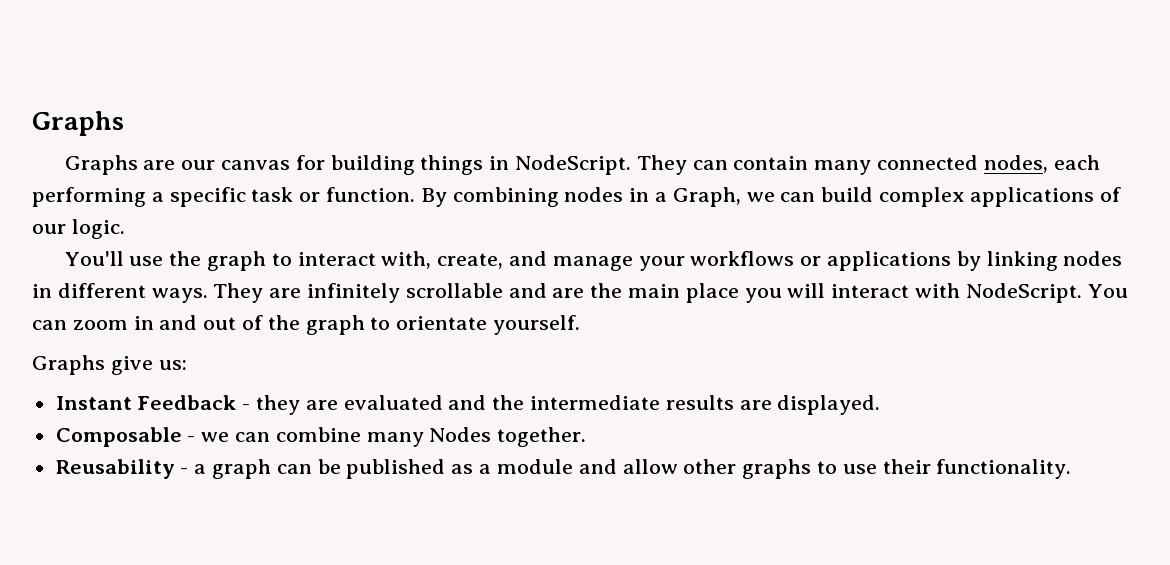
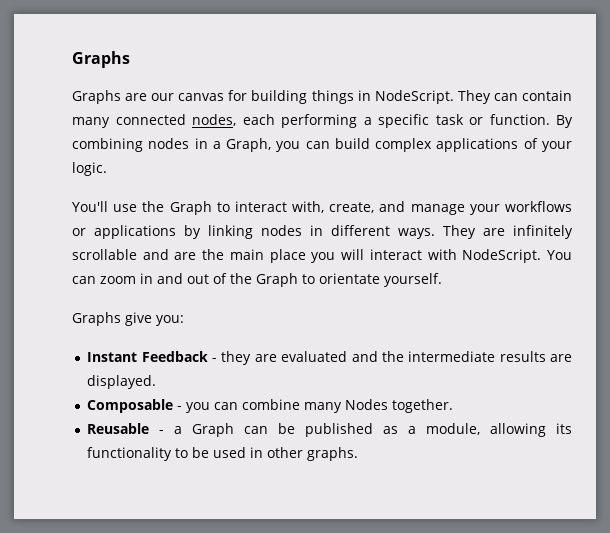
- By combining nodes in a Graph, we can build complex applications of our logic.
+ By combining nodes in a Graph, you can build complex applications of your logic.
- You'll use the graph to interact with, create, and manage your workflows or applications by linking nodes in different ways.
+ You'll use the Graph to interact with, create, and manage your workflows or applications by linking nodes in different ways.
- You can zoom in and out of the graph to orientate yourself.
+ You can zoom in and out of the Graph to orientate yourself.
- Graphs give us:
+ Graphs give you:
- Composable - we can combine many Nodes together.
+ Composable - you can combine many Nodes together.
- Reusability - a graph can be published as a module and allow other graphs to use their functionality.
+ Reusable - a Graph can be published as a module, allowing its functionality to be used in other graphs.

